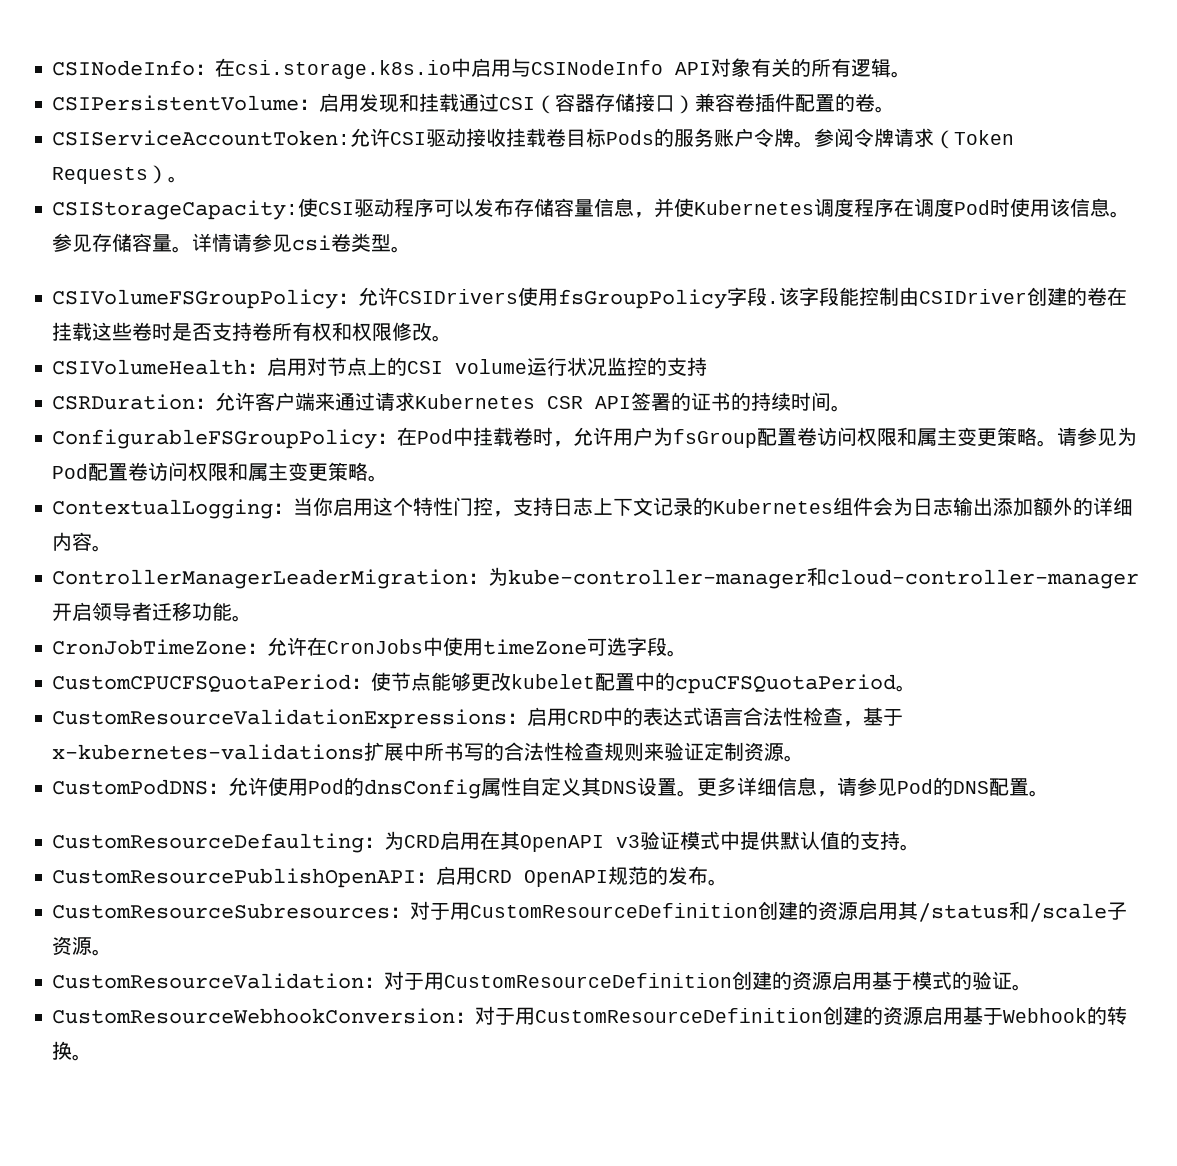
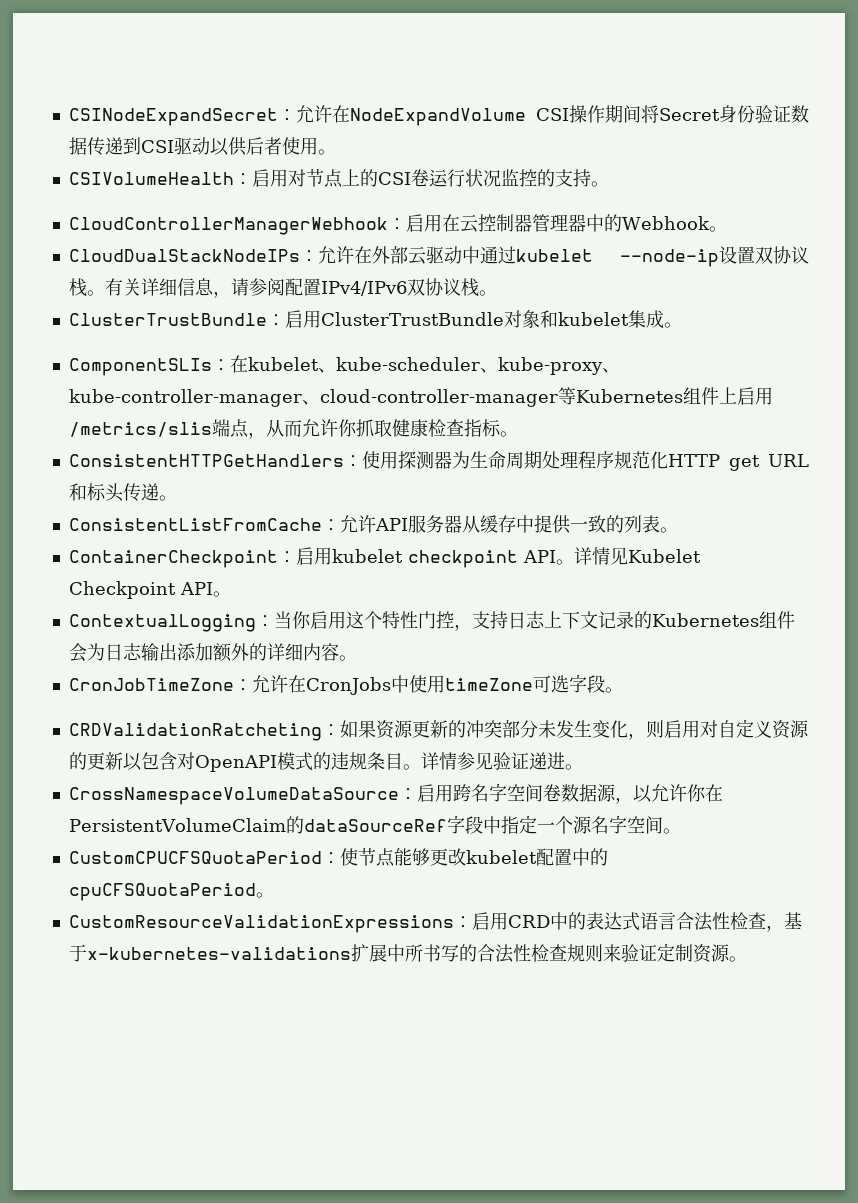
- CSINodeInfo：在csi.storage.k8s.io中启用与CSINodeInfo API对象有关的所有逻辑。
- CSIPersistentVolume：启用发现和挂载通过CSI（容器存储接口）兼容卷插件配置的卷。
- CSIServiceAccountToken:允许CSI驱动接收挂载卷目标Pods的服务账户令牌。参阅令牌请求（Token Requests）。
- CSIStorageCapacity:使CSI驱动程序可以发布存储容量信息，并使Kubernetes调度程序在调度Pod时使用该信息。参见存储容量。详情请参见csi卷类型。
- CSIVolumeFSGroupPolicy：允许CSIDrivers使用fsGroupPolicy字段.该字段能控制由CSIDriver创建的卷在挂载这些卷时是否支持卷所有权和权限修改。
+ CSINodeExpandSecret：允许在NodeExpandVolume CSI操作期间将Secret身份验证数据传递到CSI驱动以供后者使用。
- CSIVolumeHealth：启用对节点上的CSI volume运行状况监控的支持
- CSRDuration：允许客户端来通过请求Kubernetes CSR API签署的证书的持续时间。
- ConfigurableFSGroupPolicy：在Pod中挂载卷时，允许用户为fsGroup配置卷访问权限和属主变更策略。请参见为Pod配置卷访问权限和属主变更策略。
+ CSIVolumeHealth：启用对节点上的CSI卷运行状况监控的支持。
+ CloudControllerManagerWebhook：启用在云控制器管理器中的Webhook。
+ CloudDualStackNodeIPs：允许在外部云驱动中通过kubelet --node-ip设置双协议栈。有关详细信息，请参阅配置IPv4/IPv6双协议栈。
+ ClusterTrustBundle：启用ClusterTrustBundle对象和kubelet集成。
+ ComponentSLIs：在kubelet、kube-scheduler、kube-proxy、kube-controller-manager、cloud-controller-manager等Kubernetes组件上启用/metrics/slis端点，从而允许你抓取健康检查指标。
+ ConsistentHTTPGetHandlers：使用探测器为生命周期处理程序规范化HTTP get URL和标头传递。
+ ConsistentListFromCache：允许API服务器从缓存中提供一致的列表。
+ ContainerCheckpoint：启用kubelet checkpoint API。详情见Kubelet Checkpoint API。
- ControllerManagerLeaderMigration：为kube-controller-manager和cloud-controller-manager开启领导者迁移功能。
+ CRDValidationRatcheting：如果资源更新的冲突部分未发生变化，则启用对自定义资源的更新以包含对OpenAPI模式的违规条目。详情参见验证递进。
+ CrossNamespaceVolumeDataSource：启用跨名字空间卷数据源，以允许你在PersistentVolumeClaim的dataSourceRef字段中指定一个源名字空间。
- CustomPodDNS：允许使用Pod的dnsConfig属性自定义其DNS设置。更多详细信息，请参见Pod的DNS配置。
- CustomResourceDefaulting：为CRD启用在其OpenAPI v3验证模式中提供默认值的支持。
- CustomResourcePublishOpenAPI：启用CRD OpenAPI规范的发布。
- CustomResourceSubresources：对于用CustomResourceDefinition创建的资源启用其/status和/scale子资源。
- CustomResourceValidation：对于用CustomResourceDefinition创建的资源启用基于模式的验证。
- CustomResourceWebhookConversion：对于用CustomResourceDefinition创建的资源启用基于Webhook的转换。

